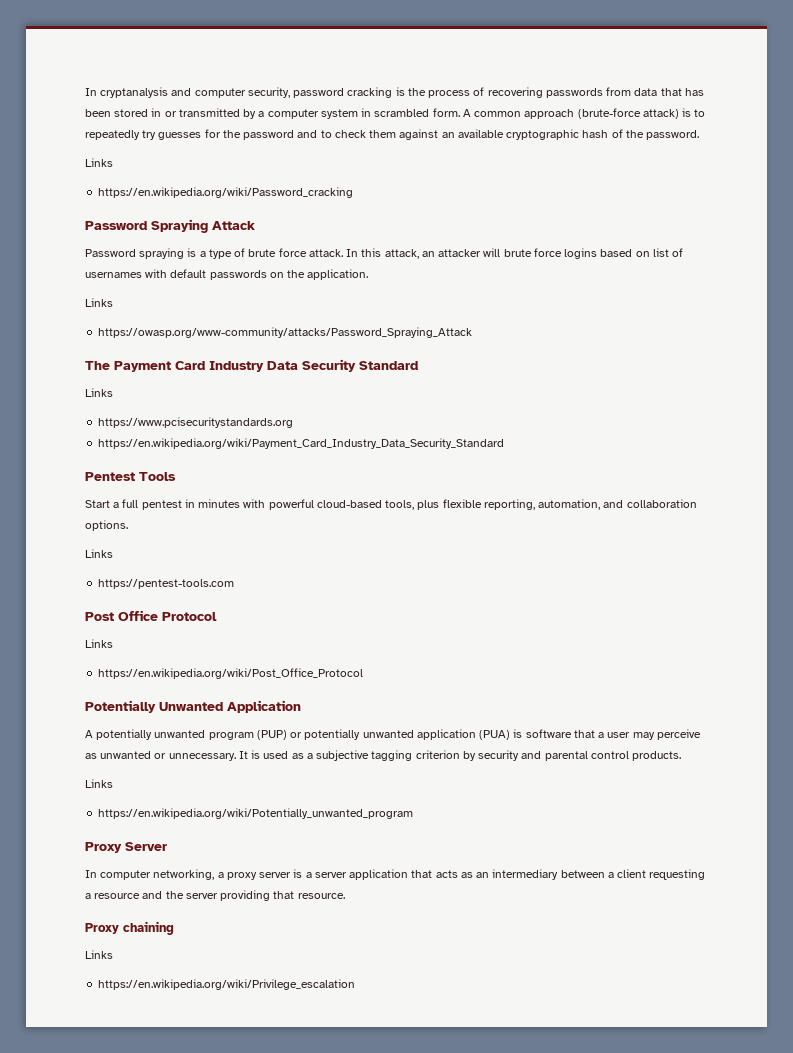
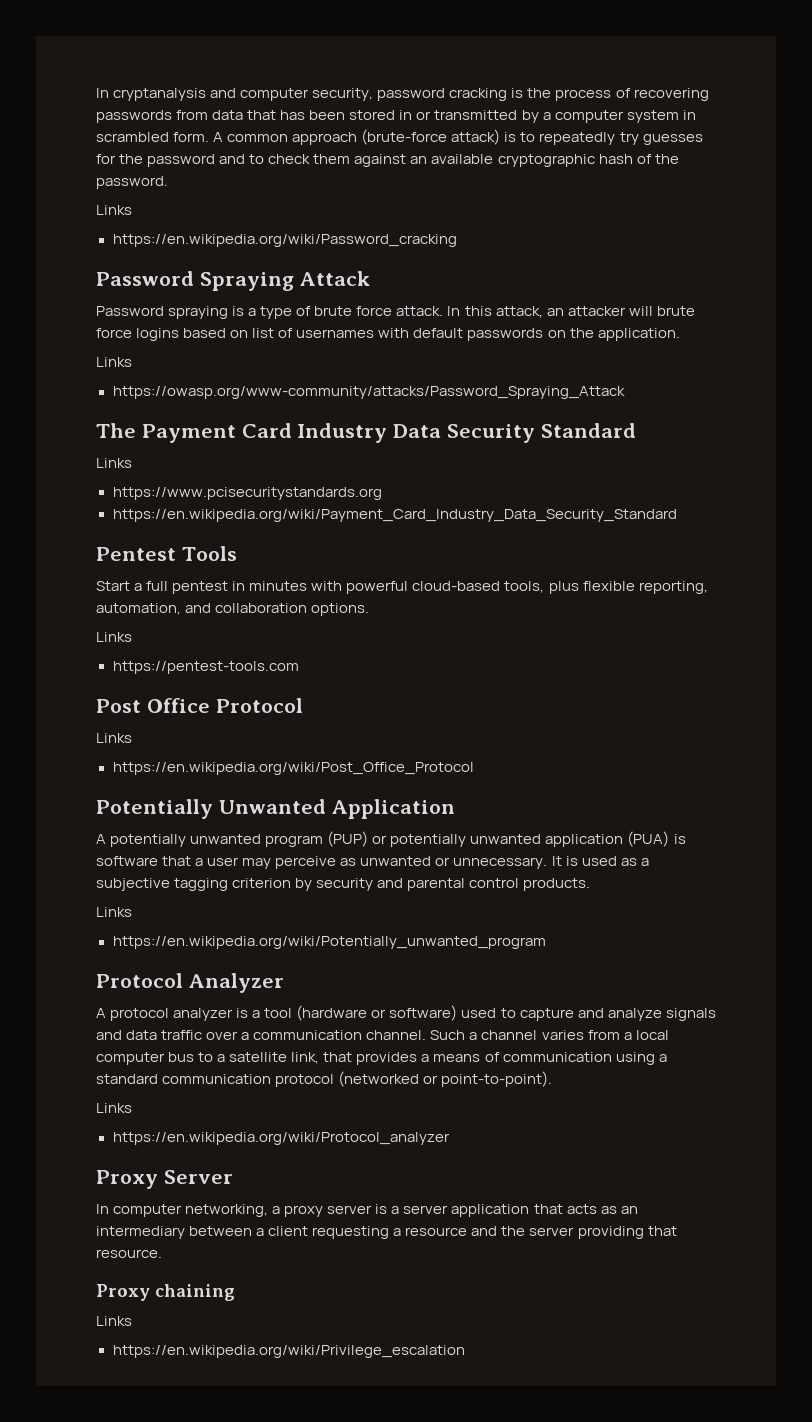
+ Protocol Analyzer
+ A protocol analyzer is a tool (hardware or software) used to capture and analyze signals and data traffic over a communication channel. Such a channel varies from a local computer bus to a satellite link, that provides a means of communication using a standard communication protocol (networked or point-to-point).
+ Links
+ https://en.wikipedia.org/wiki/Protocol_analyzer

